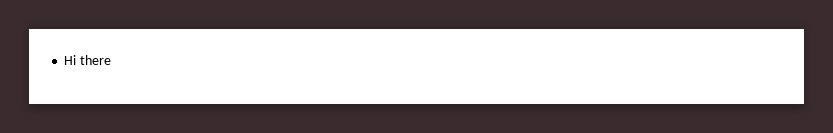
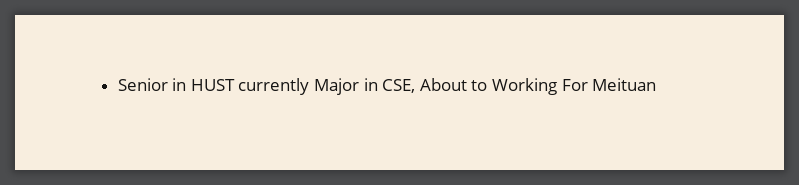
- Hi there
+ Senior in HUST currently Major in CSE, About to Working For Meituan

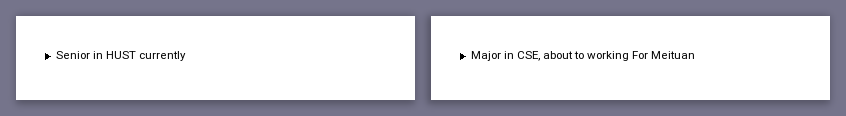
- Senior in HUST currently Major in CSE, About to Working For Meituan
+ Senior in HUST currently
+ Major in CSE, about to working For Meituan

